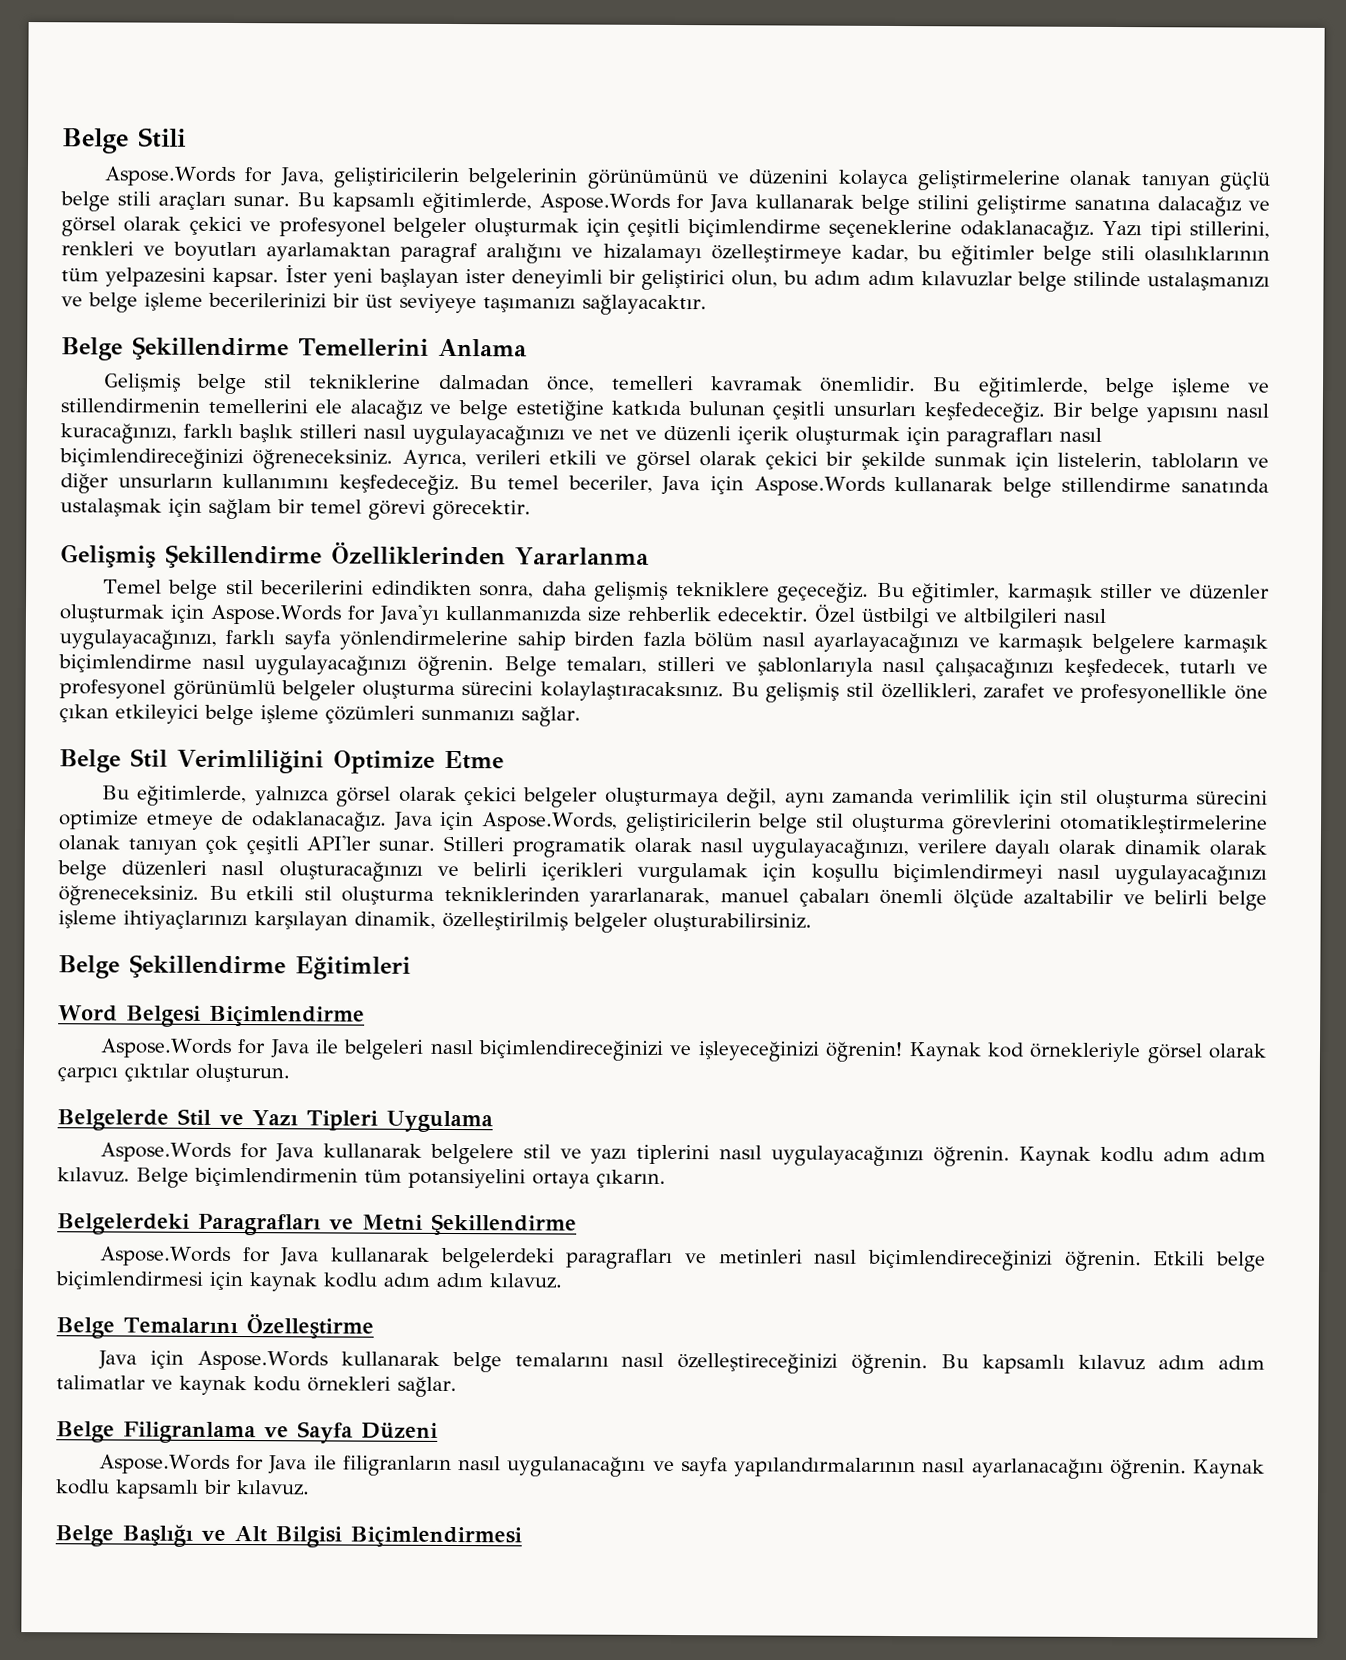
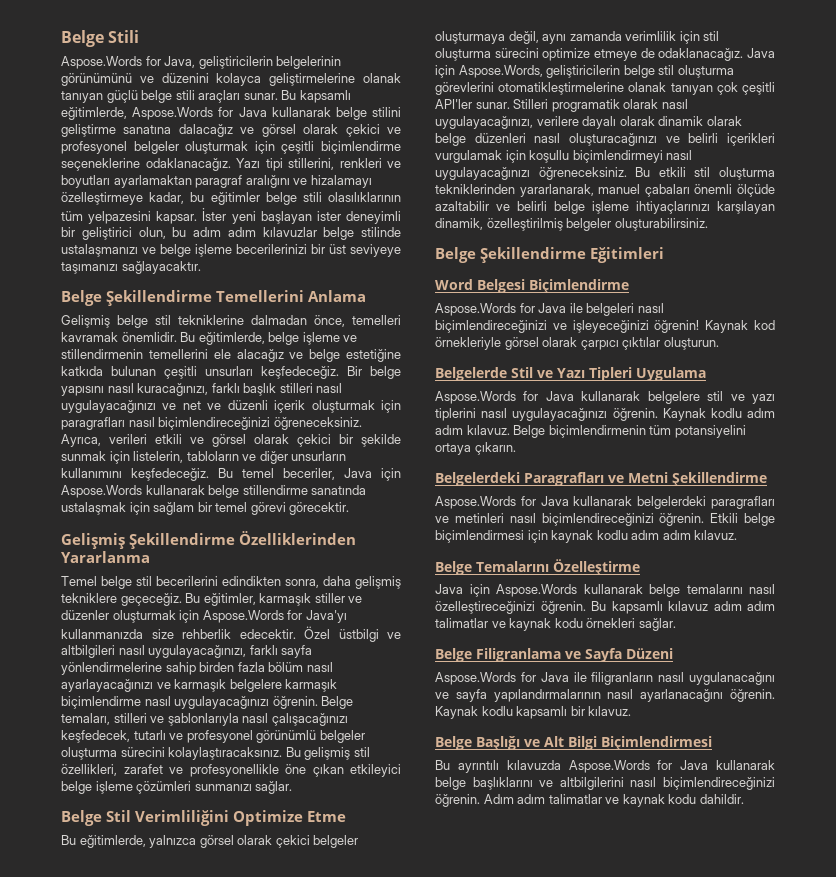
- Belge Başlığı ve Alt Bilgisi Biçimlendirmesi
+ Belge Başlığı ve Alt Bilgi Biçimlendirmesi
+ Bu ayrıntılı kılavuzda Aspose.Words for Java kullanarak belge başlıklarını ve altbilgilerini nasıl biçimlendireceğinizi öğrenin. Adım adım talimatlar ve kaynak kodu dahildir.

